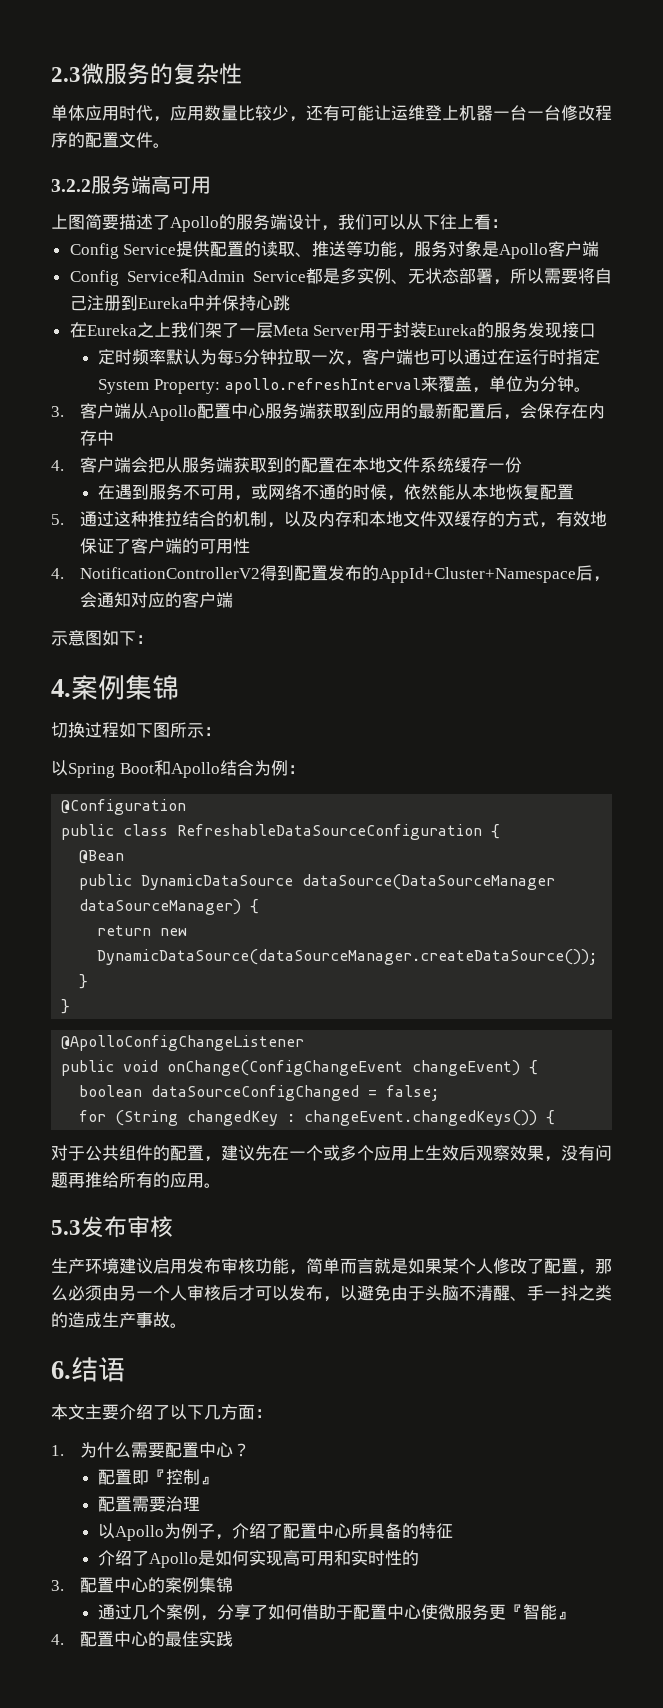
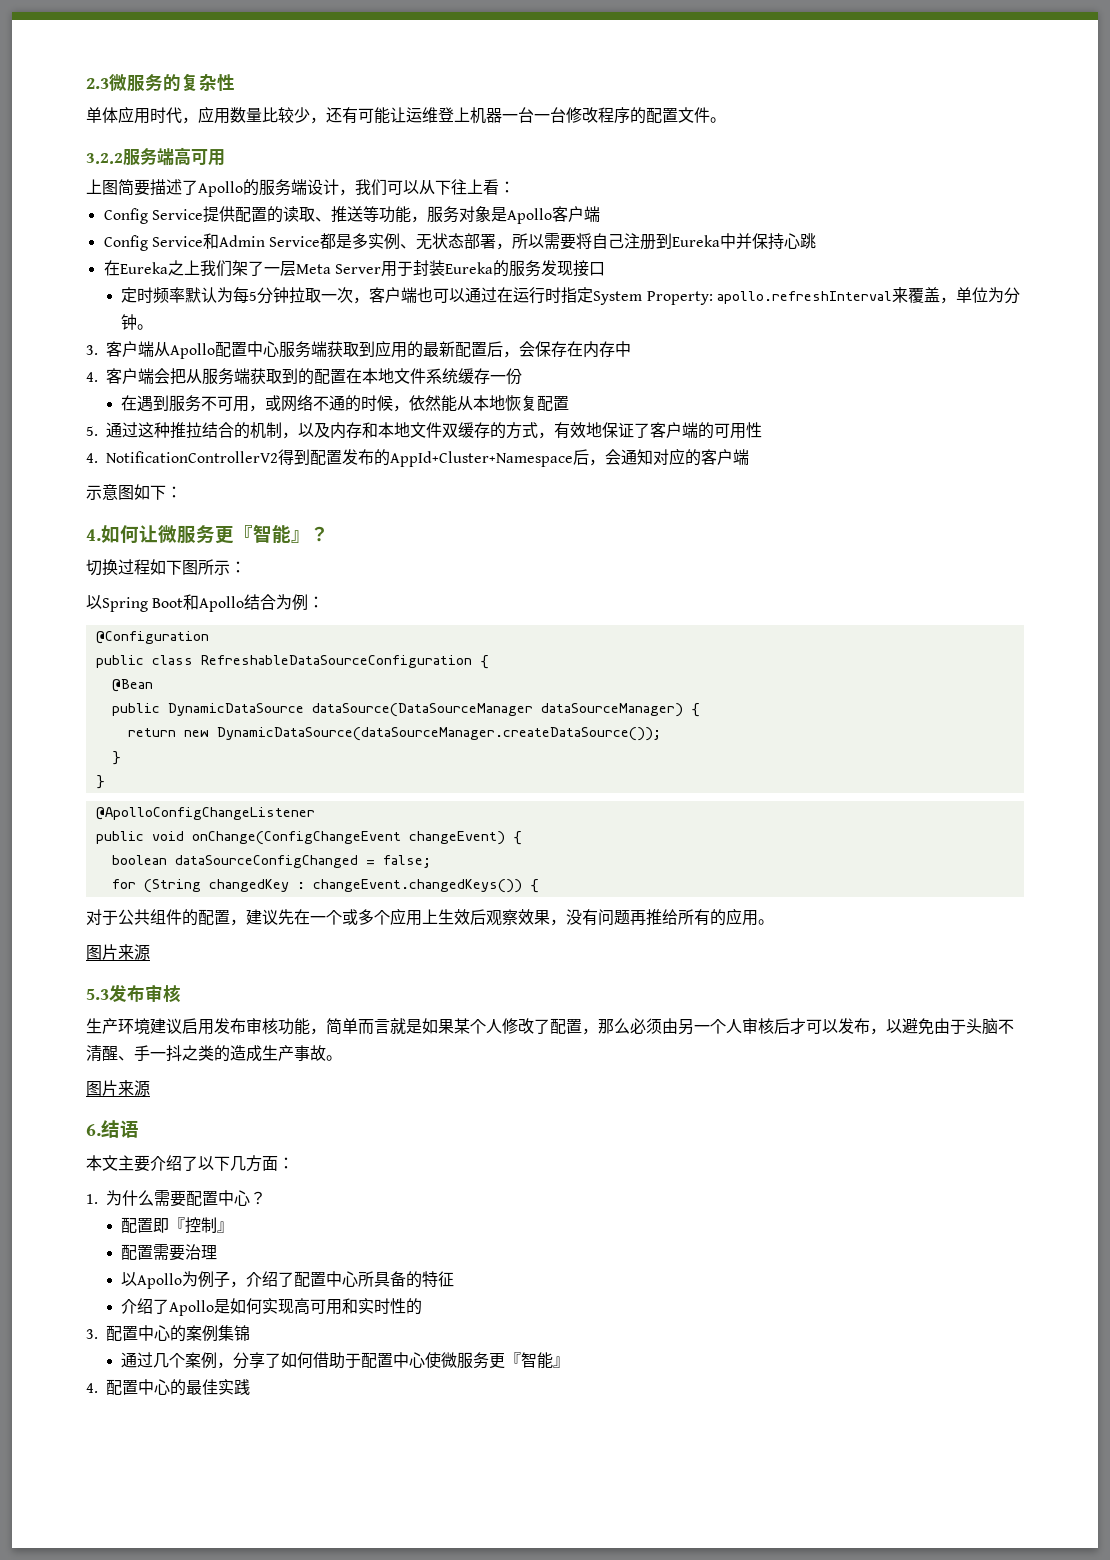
- 4.案例集锦
+ 4.如何让微服务更『智能』？
  对于公共组件的配置，建议先在一个或多个应用上生效后观察效果，没有问题再推给所有的应用。
+ 图片来源
  生产环境建议启用发布审核功能，简单而言就是如果某个人修改了配置，那么必须由另一个人审核后才可以发布，以避免由于头脑不清醒、手一抖之类的造成生产事故。
+ 图片来源

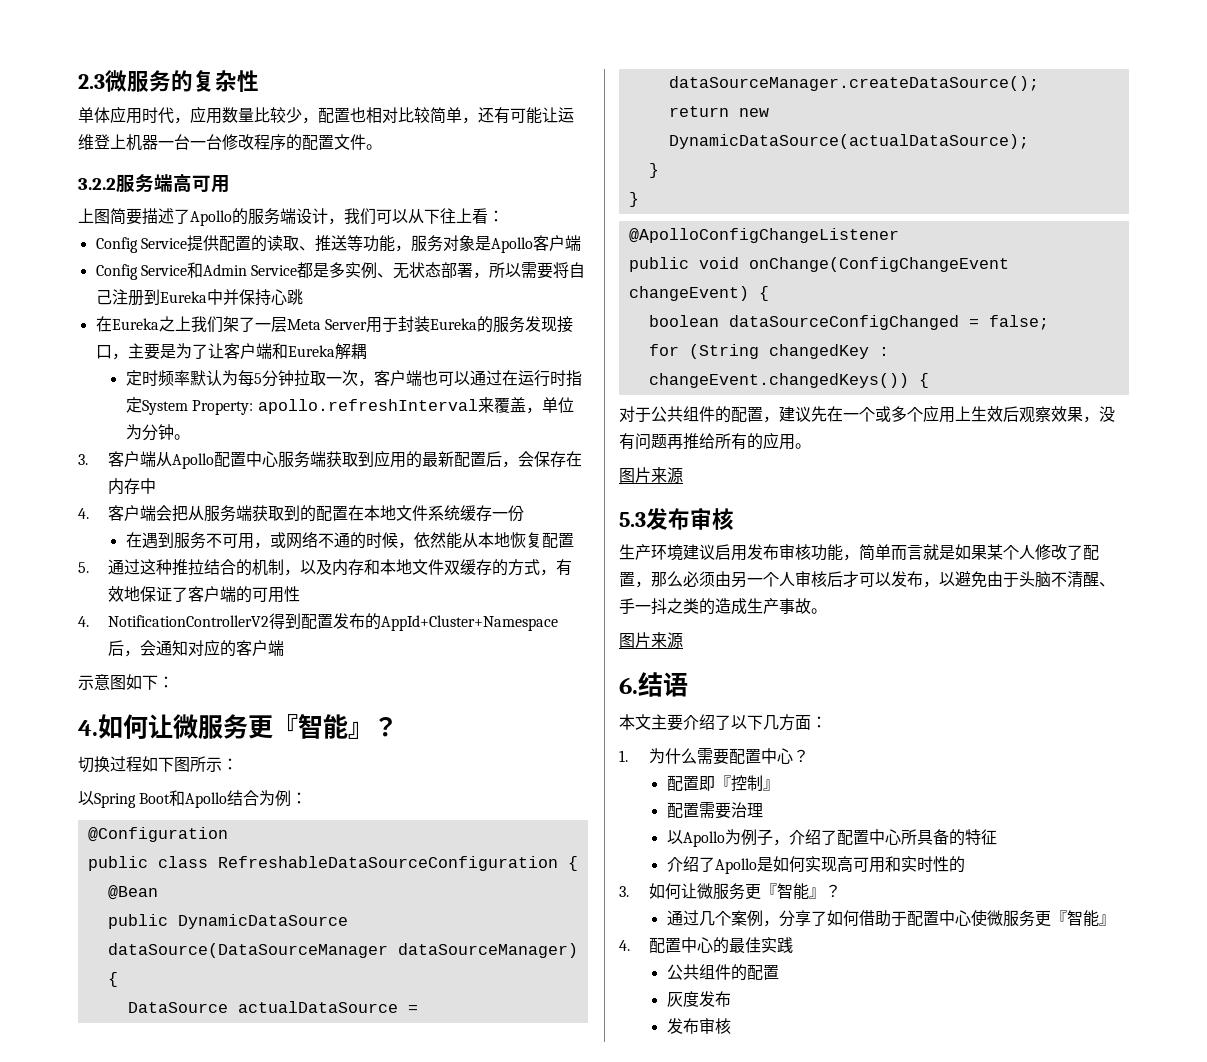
- 单体应用时代，应用数量比较少，还有可能让运维登上机器一台一台修改程序的配置文件。
+ 单体应用时代，应用数量比较少，配置也相对比较简单，还有可能让运维登上机器一台一台修改程序的配置文件。
- 在Eureka之上我们架了一层Meta Server用于封装Eureka的服务发现接口
+ 在Eureka之上我们架了一层Meta Server用于封装Eureka的服务发现接口，主要是为了让客户端和Eureka解耦
+ DataSource actualDataSource = dataSourceManager.createDataSource();
- return new DynamicDataSource(dataSourceManager.createDataSource());
+ return new DynamicDataSource(actualDataSource);
- 3.配置中心的案例集锦
+ 3.如何让微服务更『智能』？
  4.配置中心的最佳实践
+ 公共组件的配置
+ 灰度发布
+ 发布审核

